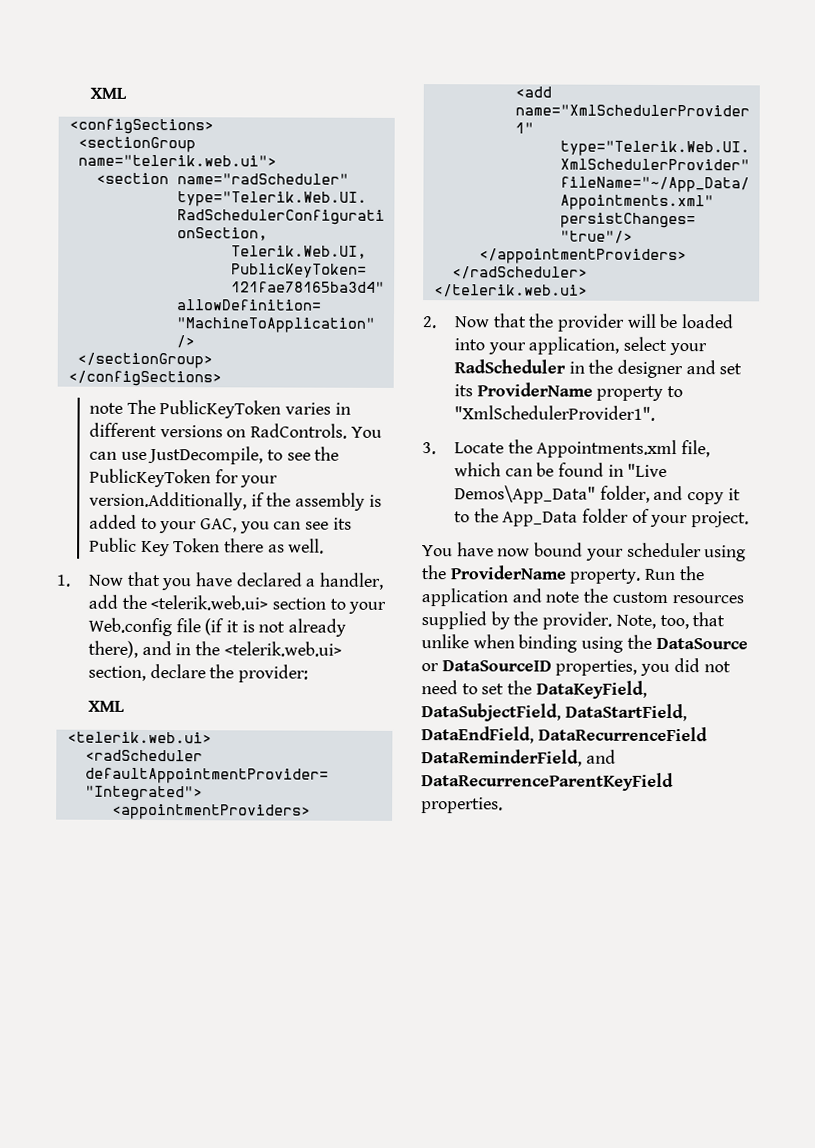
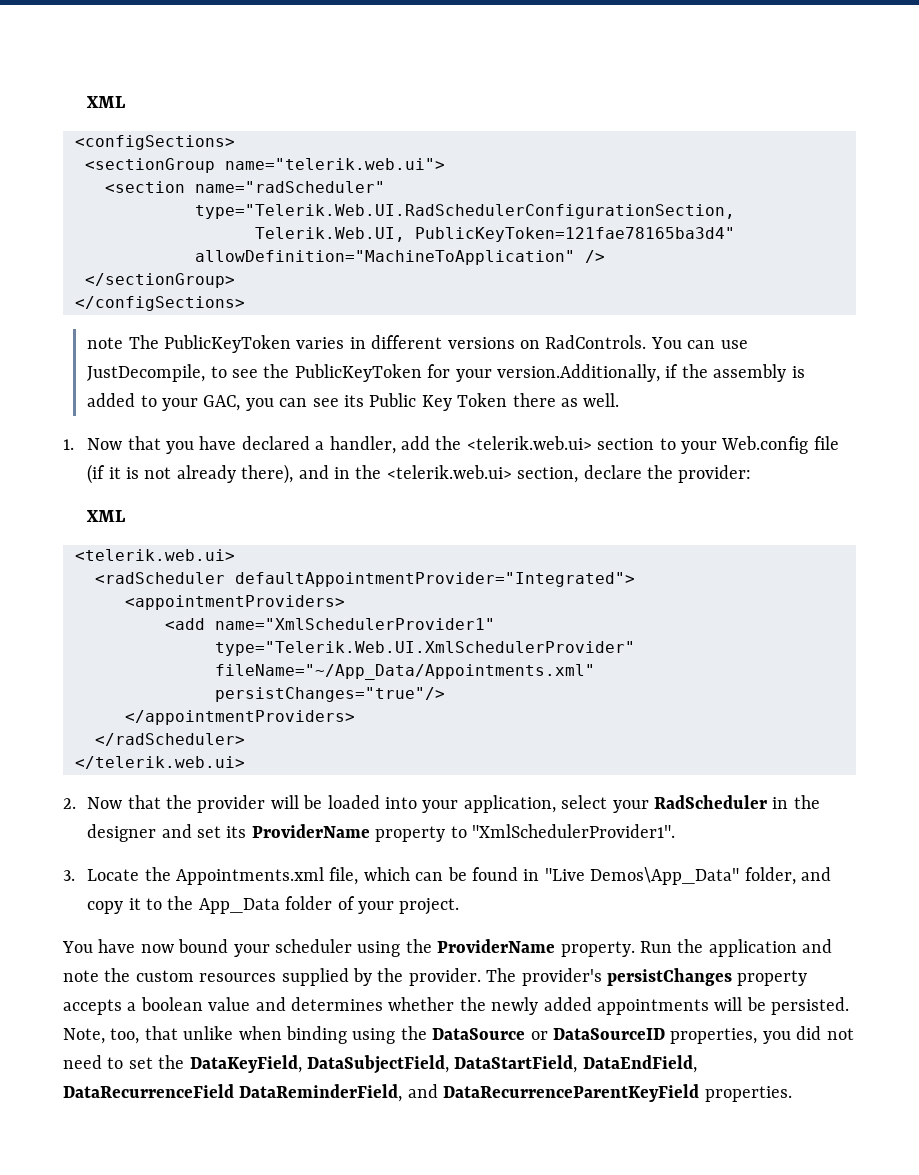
+ The provider's persistChanges property accepts a boolean value and determines whether the newly added appointments will be persisted.

